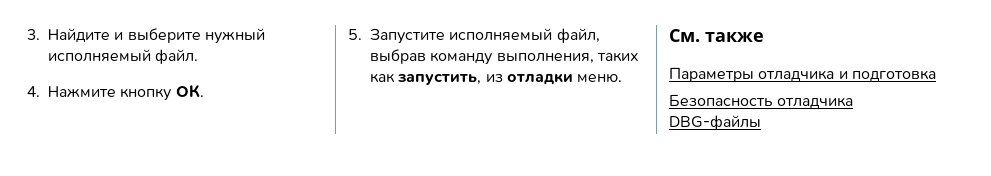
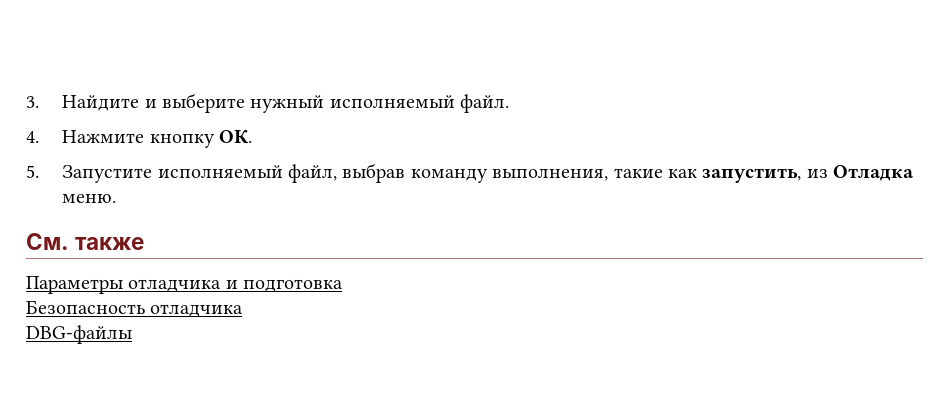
- 5. Запустите исполняемый файл, выбрав команду выполнения, таких как запустить, из отладки меню.
+ 5. Запустите исполняемый файл, выбрав команду выполнения, такие как запустить, из Отладка меню.

